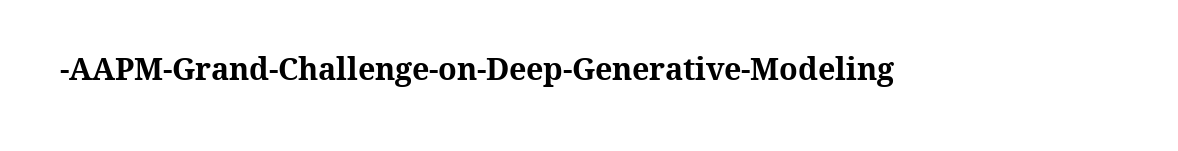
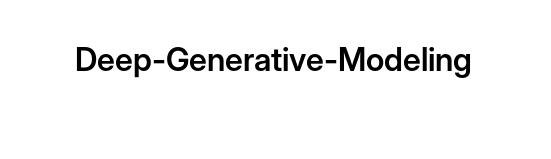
- -AAPM-Grand-Challenge-on-Deep-Generative-Modeling
+ Deep-Generative-Modeling

